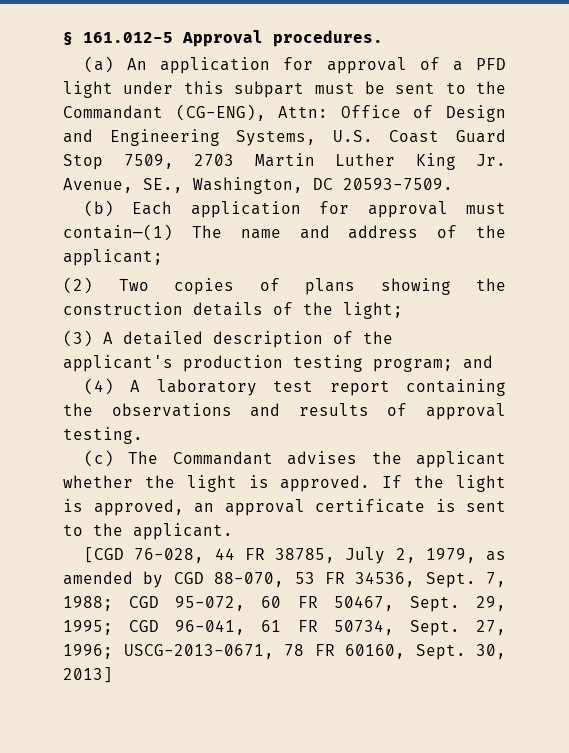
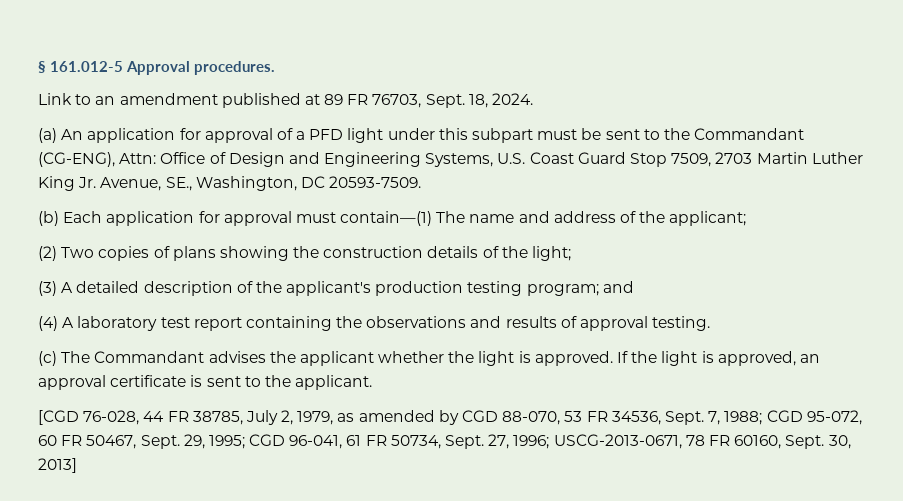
+ Link to an amendment published at 89 FR 76703, Sept. 18, 2024.

